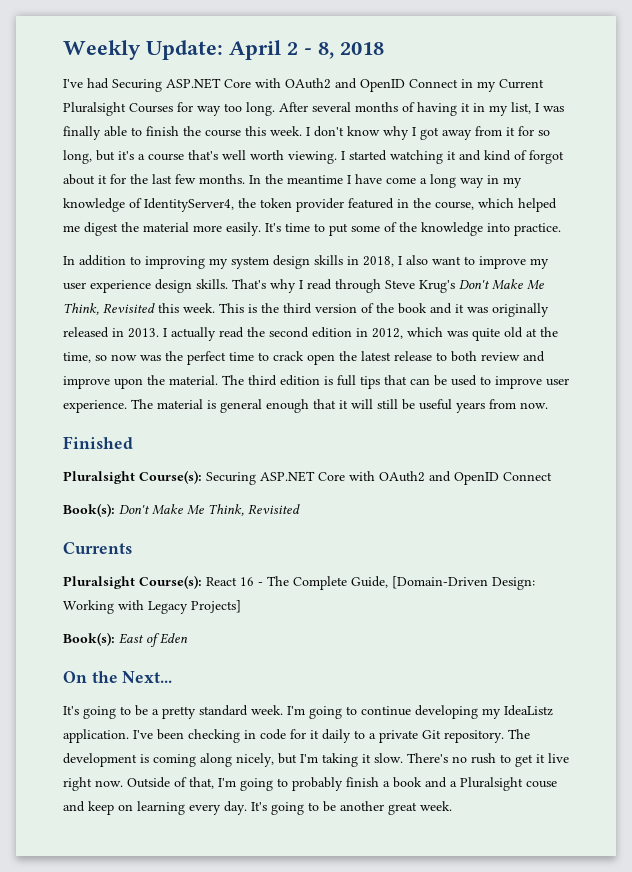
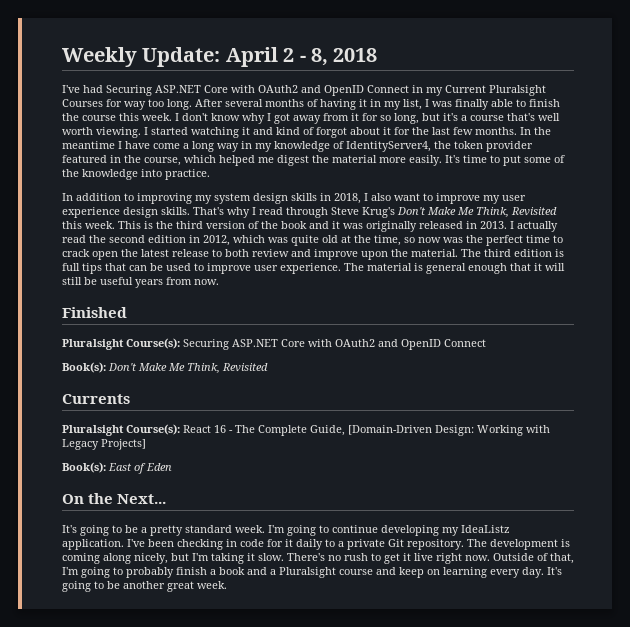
- Outside of that, I'm going to probably finish a book and a Pluralsight couse and keep on learning every day.
+ Outside of that, I'm going to probably finish a book and a Pluralsight course and keep on learning every day.

